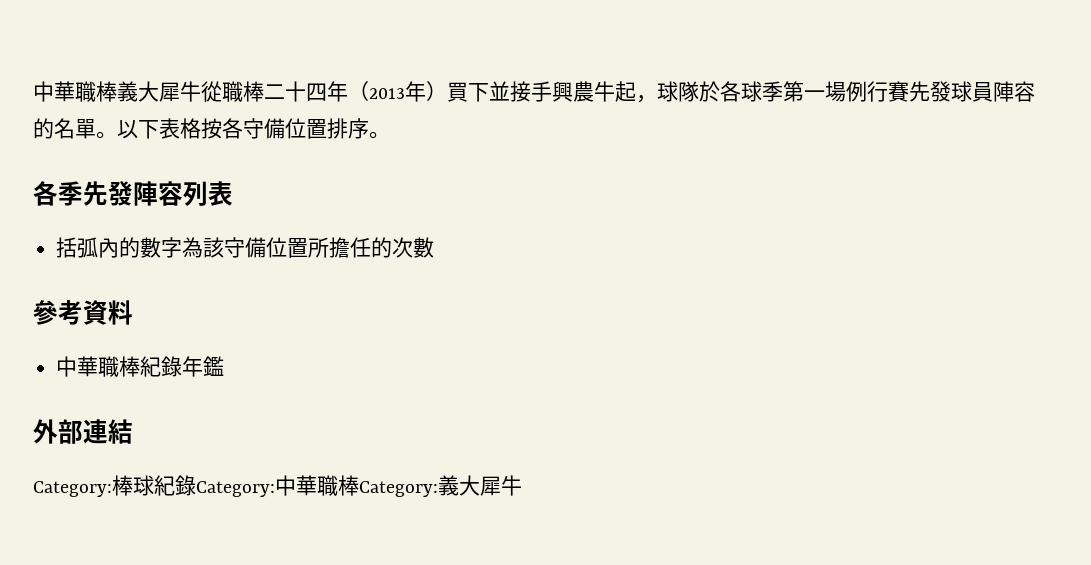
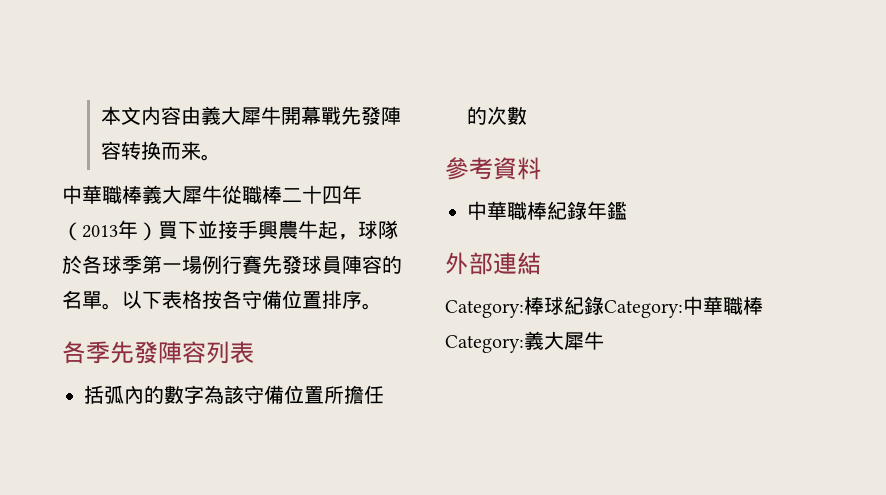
+ 本文内容由義大犀牛開幕戰先發陣容转换而来。

